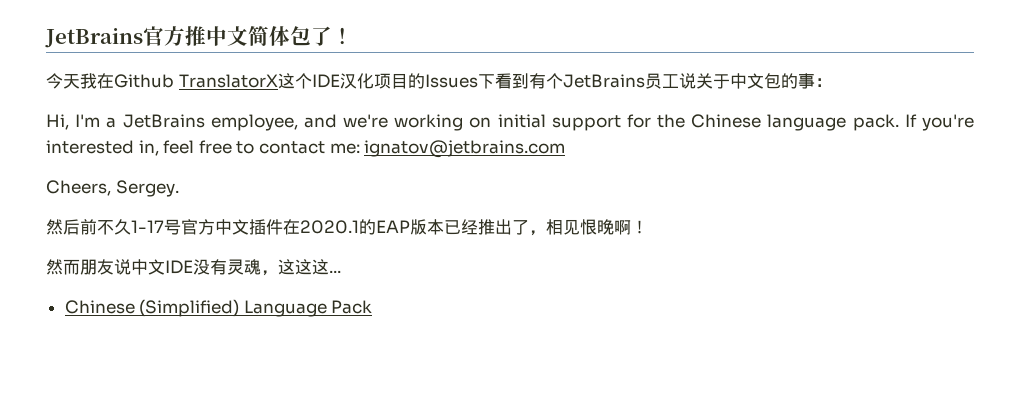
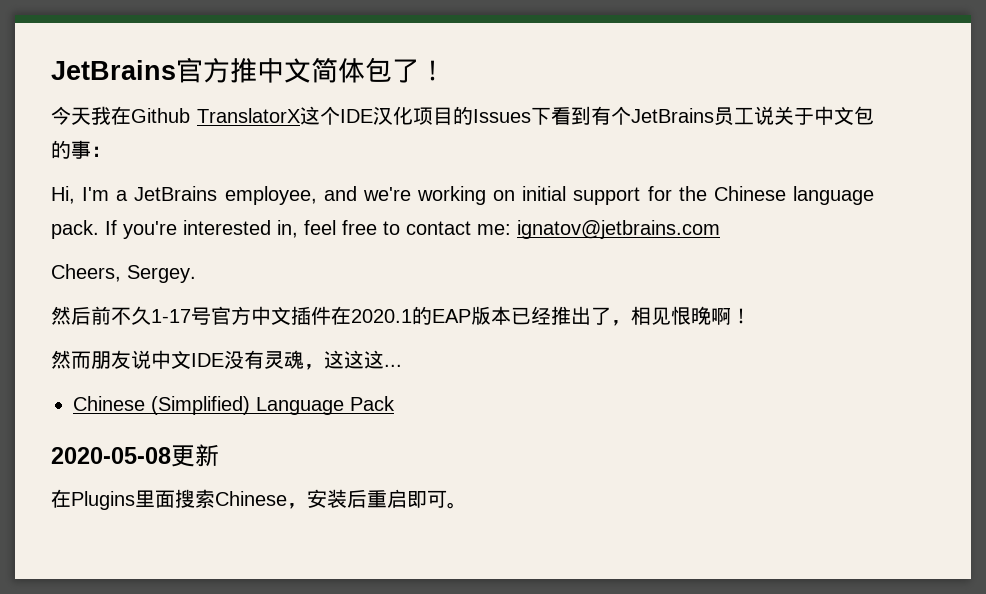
+ 2020-05-08更新
+ 在Plugins里面搜索Chinese，安装后重启即可。

